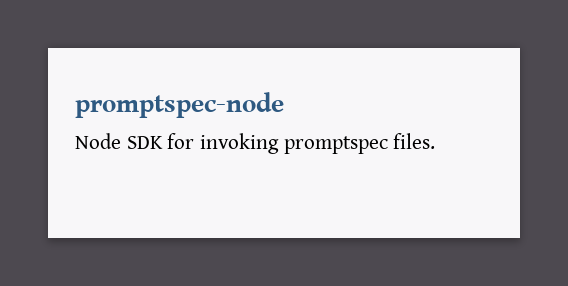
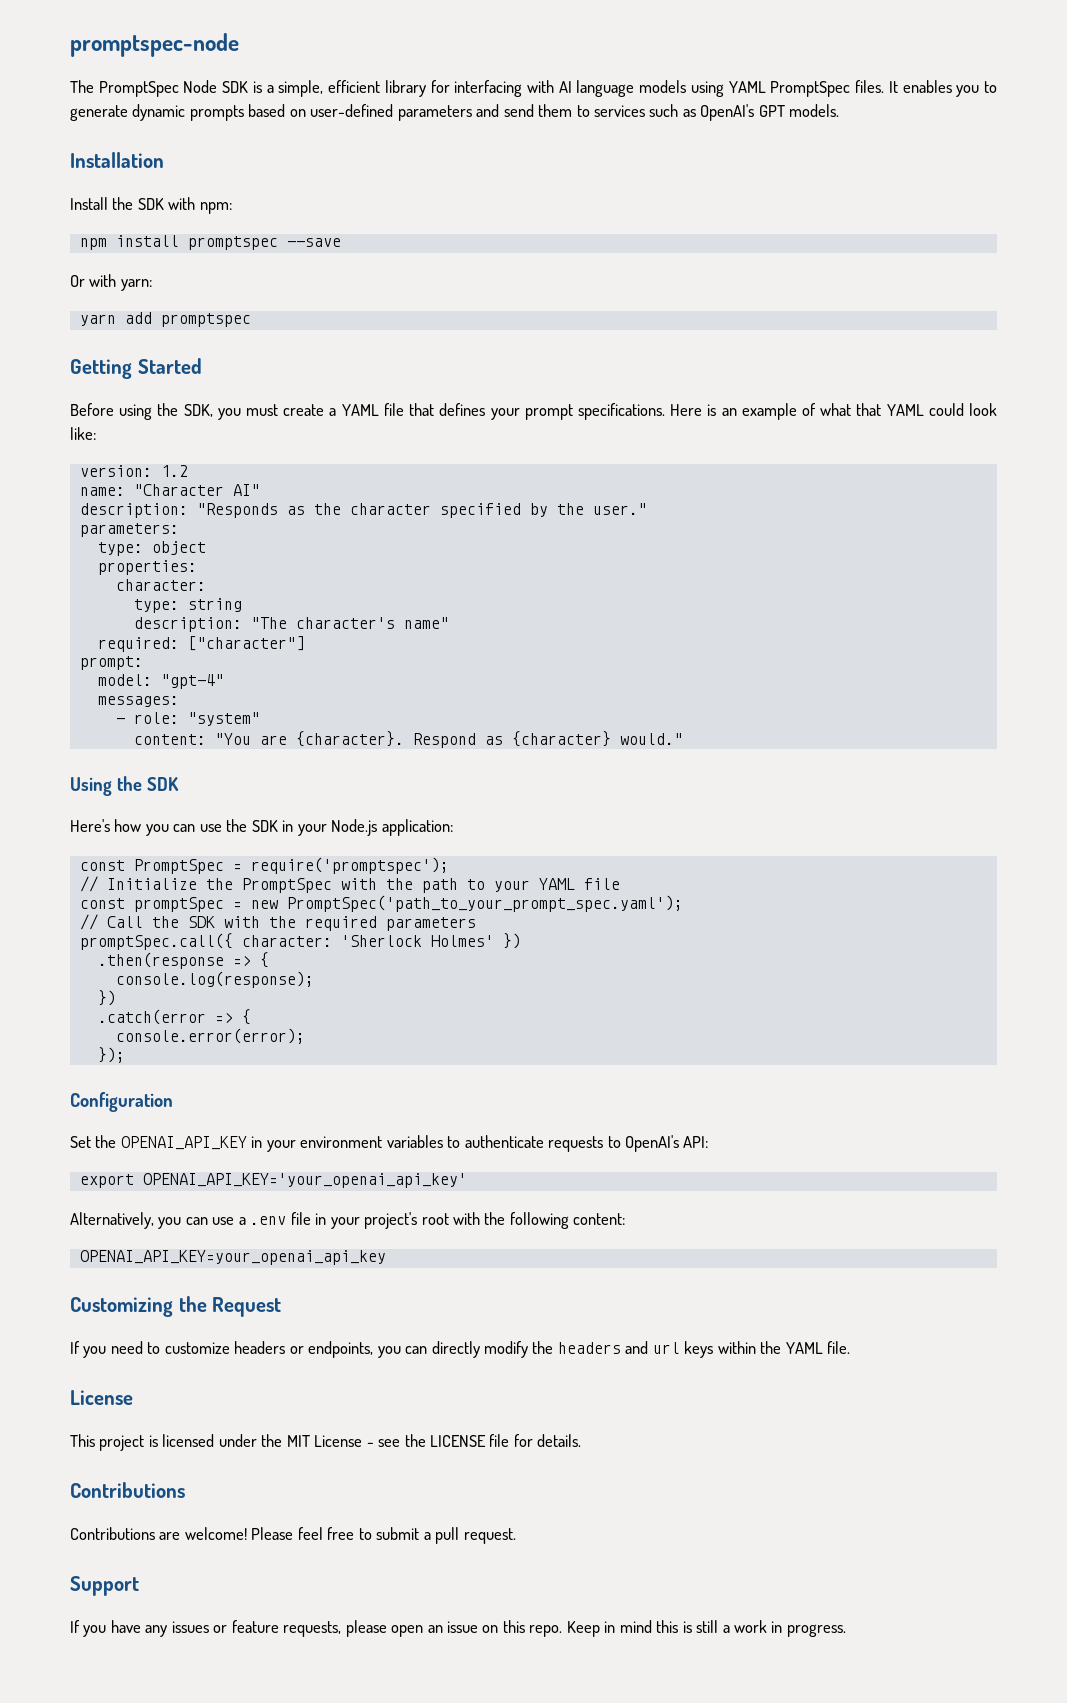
- Node SDK for invoking promptspec files.
+ The PromptSpec Node SDK is a simple, efficient library for interfacing with AI language models using YAML PromptSpec files. It enables you to generate dynamic prompts based on user-defined parameters and send them to services such as OpenAI's GPT models.
+ Installation
+ Install the SDK with npm:
+ npm install promptspec --save
+ Or with yarn:
+ yarn add promptspec
+ Getting Started
+ Before using the SDK, you must create a YAML file that defines your prompt specifications. Here is an example of what that YAML could look like:
+ version: 1.2
+ name: "Character AI"
+ description: "Responds as the character specified by the user."
+ parameters:
+ type: object
+ properties:
+ character:
+ type: string
+ description: "The character's name"
+ required: ["character"]
+ prompt:
+ model: "gpt-4"
+ messages:
+ - role: "system"
+ content: "You are {character}. Respond as {character} would."
+ Using the SDK
+ Here's how you can use the SDK in your Node.js application:
+ const PromptSpec = require('promptspec');
+ // Initialize the PromptSpec with the path to your YAML file
+ const promptSpec = new PromptSpec('path_to_your_prompt_spec.yaml');
+ // Call the SDK with the required parameters
+ promptSpec.call({ character: 'Sherlock Holmes' })
+ .then(response => {
+ console.log(response);
+ })
+ .catch(error => {
+ console.error(error);
+ });
+ Configuration
+ Set the OPENAI_API_KEY in your environment variables to authenticate requests to OpenAI's API:
+ export OPENAI_API_KEY='your_openai_api_key'
+ Alternatively, you can use a .env file in your project's root with the following content:
+ OPENAI_API_KEY=your_openai_api_key
+ Customizing the Request
+ If you need to customize headers or endpoints, you can directly modify the headers and url keys within the YAML file.
+ License
+ This project is licensed under the MIT License - see the LICENSE file for details.
+ Contributions
+ Contributions are welcome! Please feel free to submit a pull request.
+ Support
+ If you have any issues or feature requests, please open an issue on this repo. Keep in mind this is still a work in progress.

